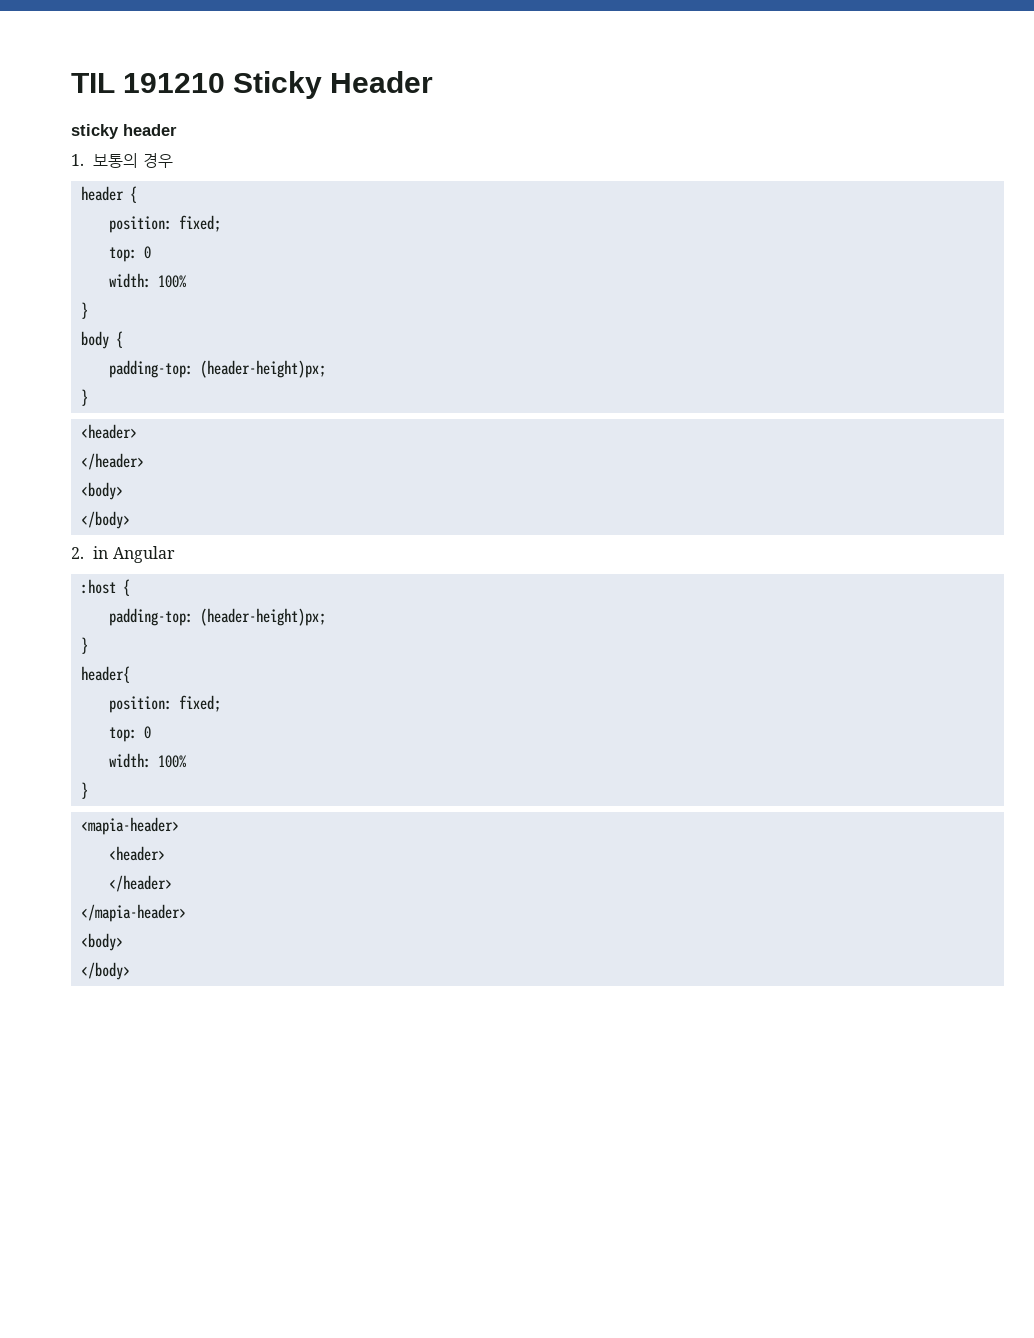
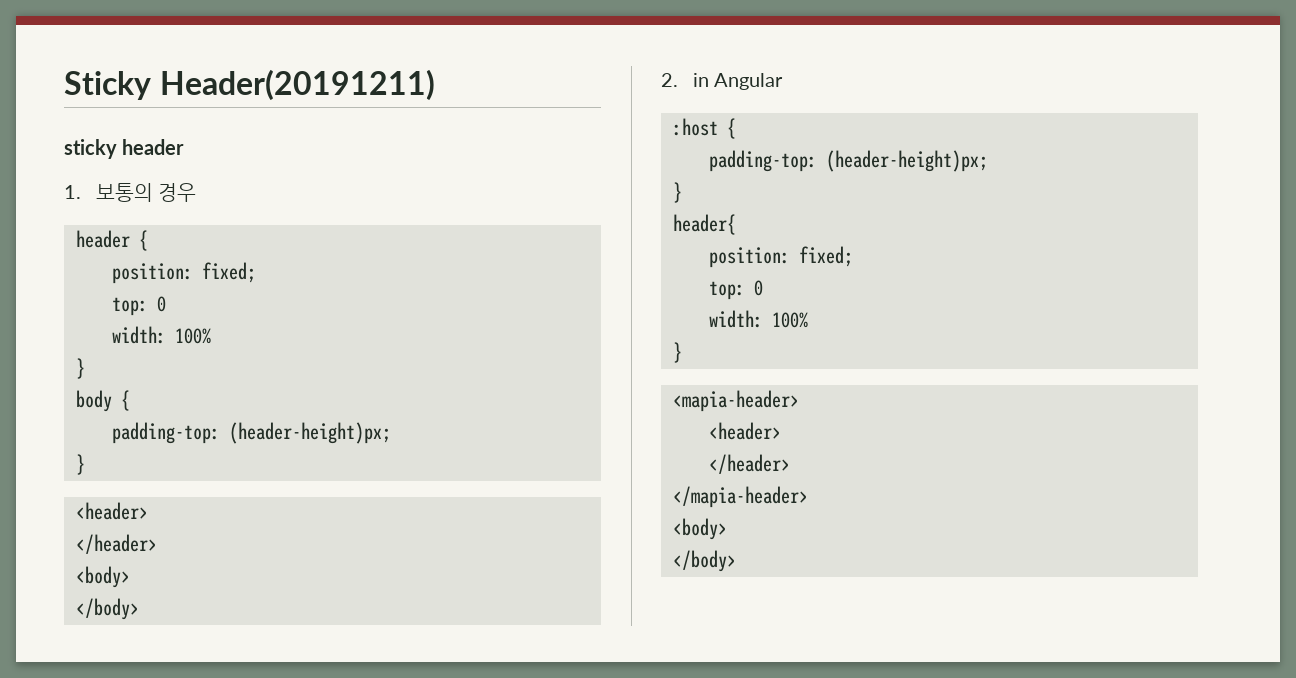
- TIL 191210 Sticky Header
+ Sticky Header(20191211)

